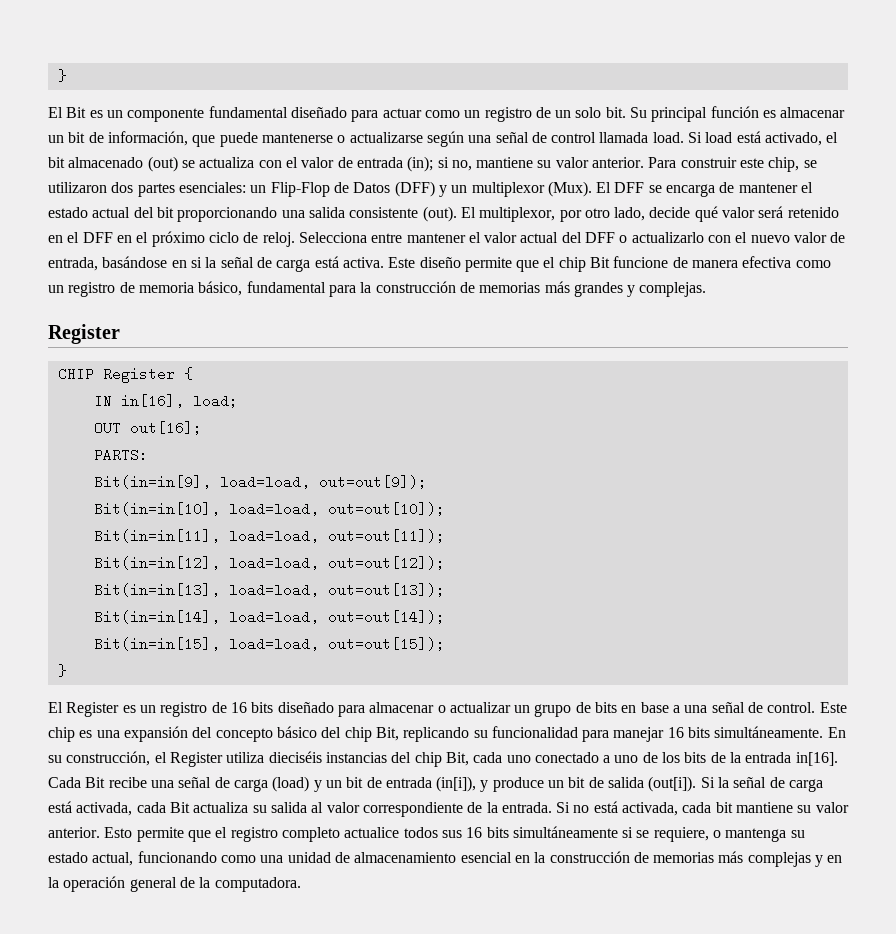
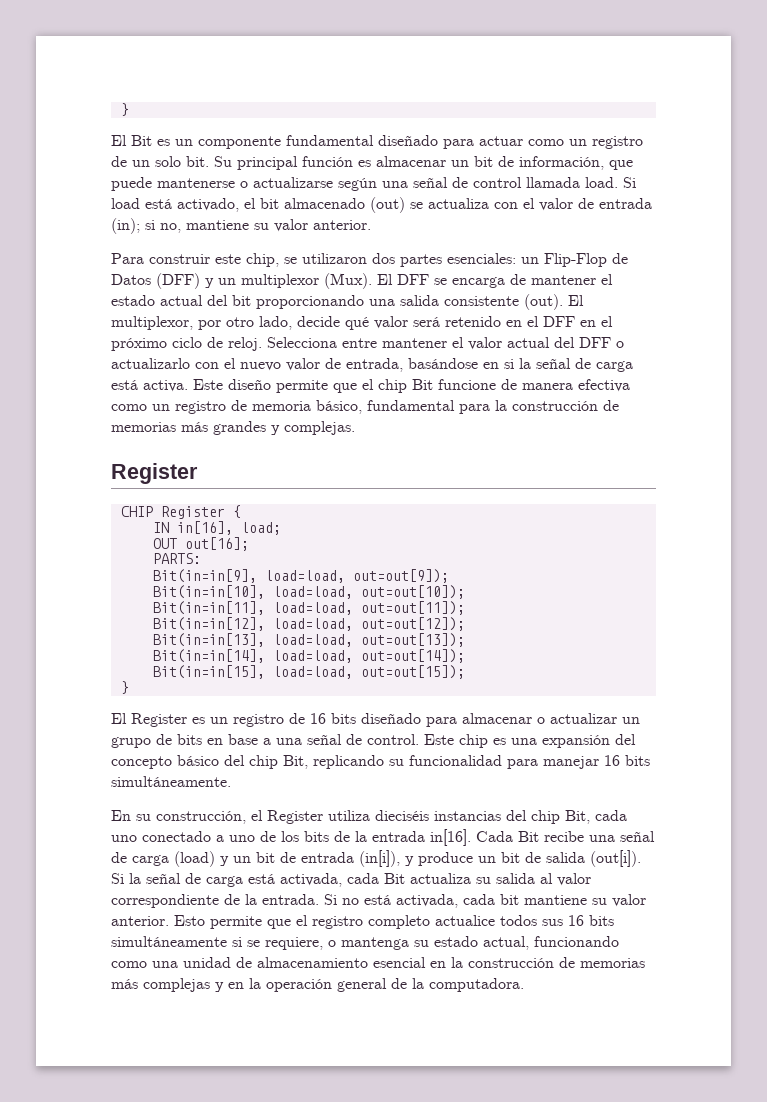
- Si load está activado, el bit almacenado (out) se actualiza con el valor de entrada (in); si no, mantiene su valor anterior. Para construir este chip, se utilizaron dos partes esenciales: un Flip-Flop de Datos (DFF) y un multiplexor (Mux).
+ Si load está activado, el bit almacenado (out) se actualiza con el valor de entrada (in); si no, mantiene su valor anterior.
+ Para construir este chip, se utilizaron dos partes esenciales: un Flip-Flop de Datos (DFF) y un multiplexor (Mux).
- Este chip es una expansión del concepto básico del chip Bit, replicando su funcionalidad para manejar 16 bits simultáneamente. En su construcción, el Register utiliza dieciséis instancias del chip Bit, cada uno conectado a uno de los bits de la entrada in[16].
+ Este chip es una expansión del concepto básico del chip Bit, replicando su funcionalidad para manejar 16 bits simultáneamente.
+ En su construcción, el Register utiliza dieciséis instancias del chip Bit, cada uno conectado a uno de los bits de la entrada in[16].

